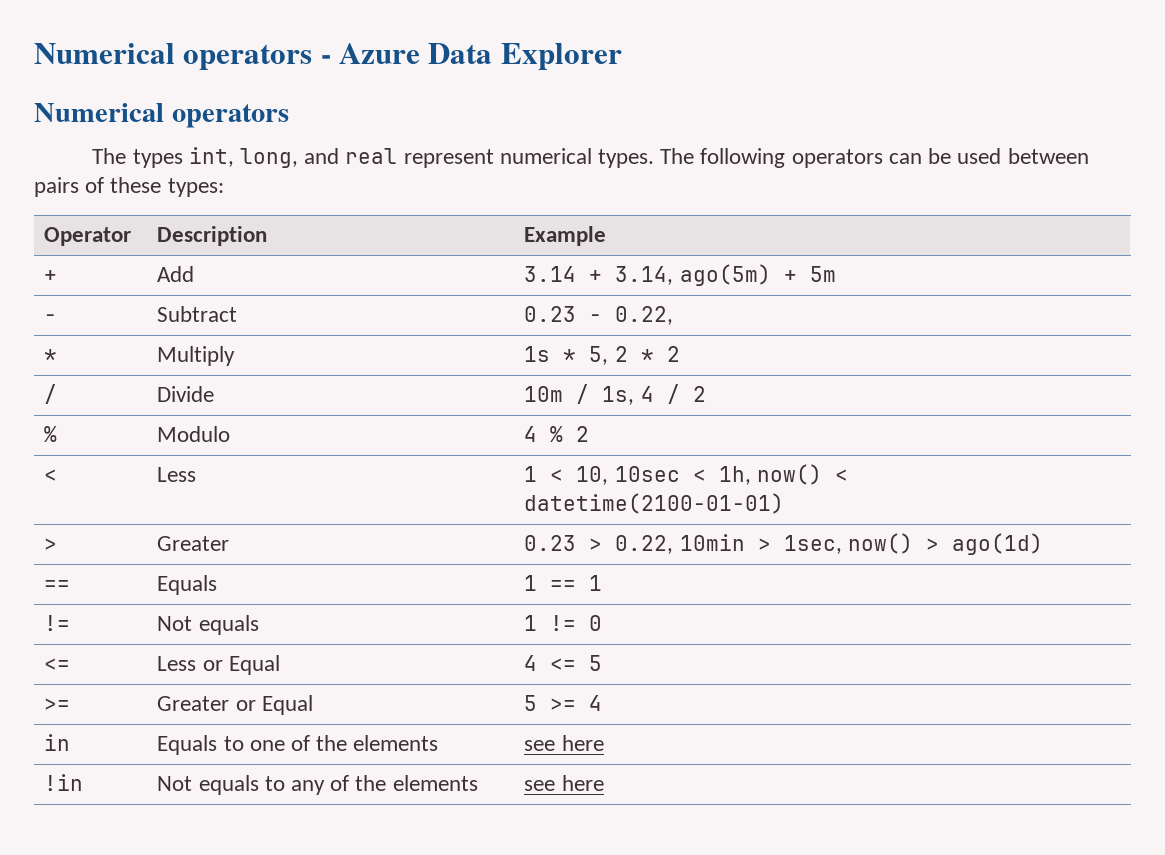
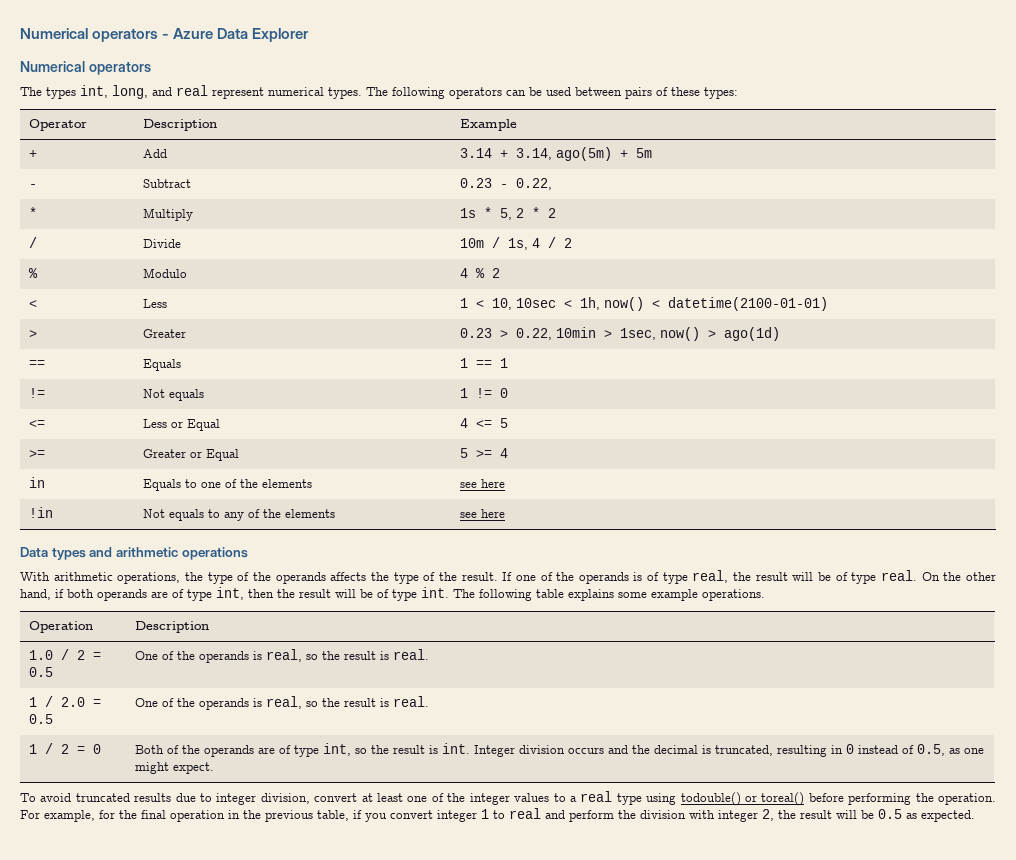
+ Data types and arithmetic operations
+ With arithmetic operations, the type of the operands affects the type of the result. If one of the operands is of type real, the result will be of type real. On the other hand, if both operands are of type int, then the result will be of type int. The following table explains some example operations.
+ Operation | Description
+ 1.0 / 2 = 0.5 | One of the operands is real, so the result is real.
+ 1 / 2.0 = 0.5 | One of the operands is real, so the result is real.
+ 1 / 2 = 0 | Both of the operands are of type int, so the result is int. Integer division occurs and the decimal is truncated, resulting in 0 instead of 0.5, as one might expect.
+ To avoid truncated results due to integer division, convert at least one of the integer values to a real type using todouble() or toreal() before performing the operation. For example, for the final operation in the previous table, if you convert integer 1 to real and perform the division with integer 2, the result will be 0.5 as expected.

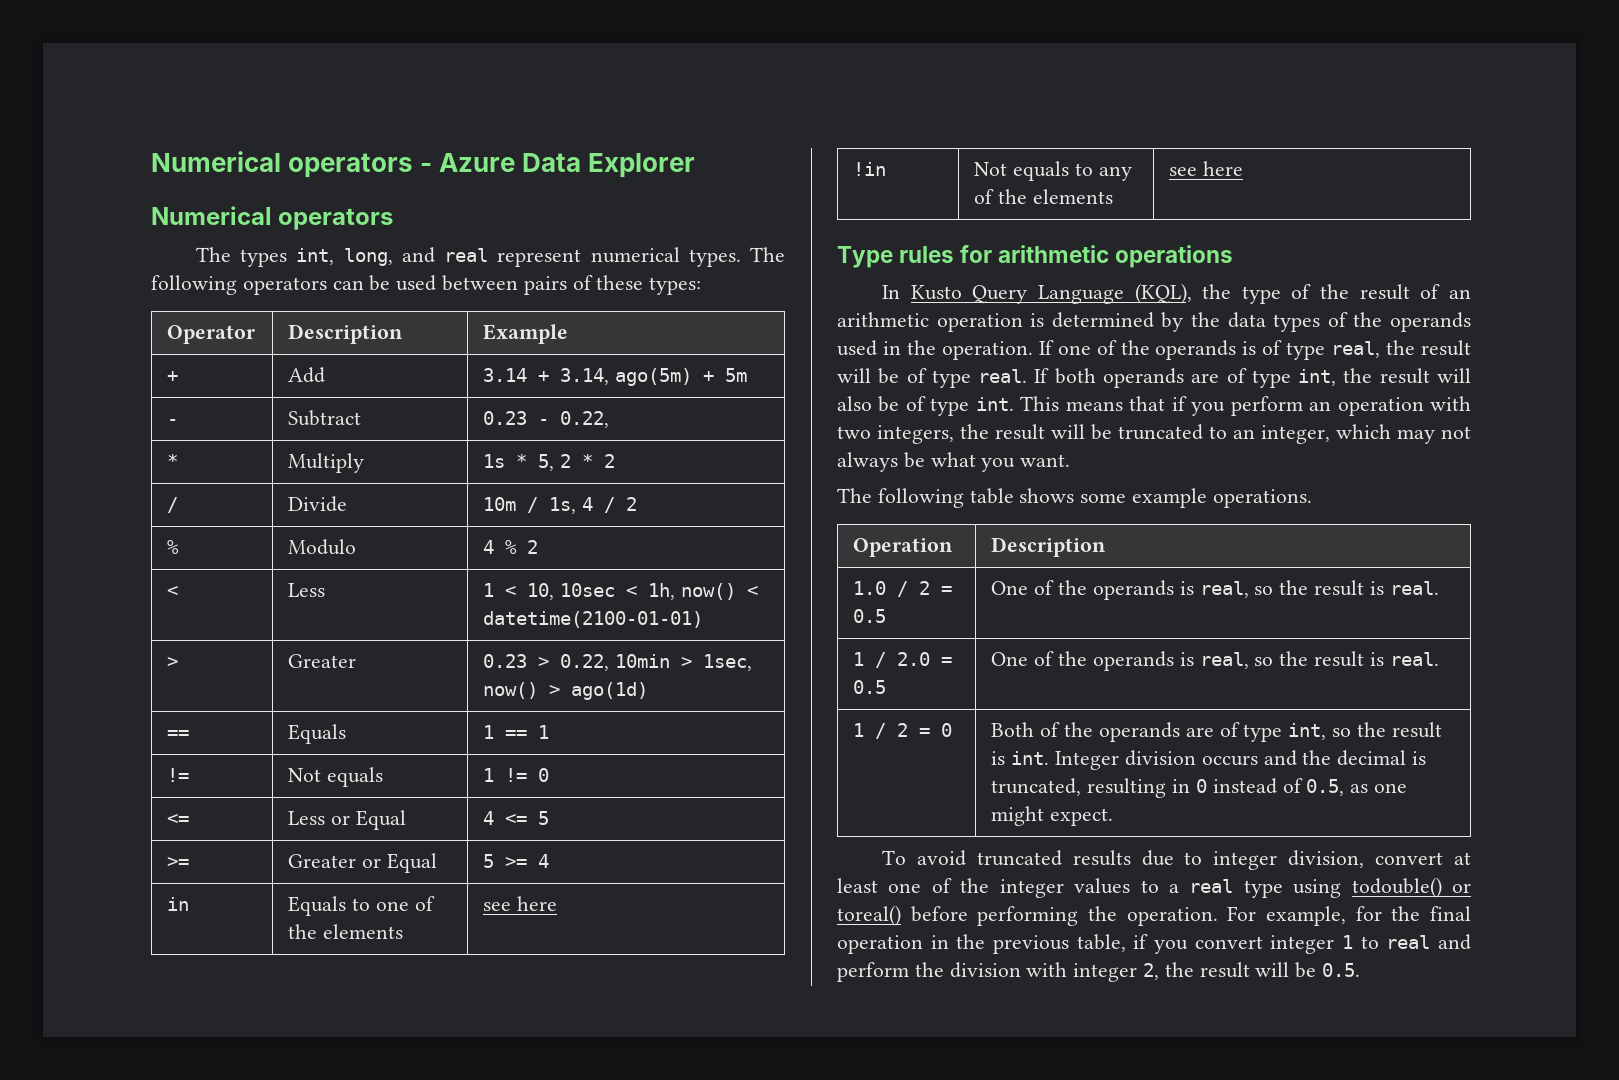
- Data types and arithmetic operations
+ Type rules for arithmetic operations
- With arithmetic operations, the type of the operands affects the type of the result.
+ In Kusto Query Language (KQL), the type of the result of an arithmetic operation is determined by the data types of the operands used in the operation.
- On the other hand, if both operands are of type int, then the result will be of type int. The following table explains some example operations.
+ If both operands are of type int, the result will also be of type int. This means that if you perform an operation with two integers, the result will be truncated to an integer, which may not always be what you want.
+ The following table shows some example operations.
- For example, for the final operation in the previous table, if you convert integer 1 to real and perform the division with integer 2, the result will be 0.5 as expected.
+ For example, for the final operation in the previous table, if you convert integer 1 to real and perform the division with integer 2, the result will be 0.5.

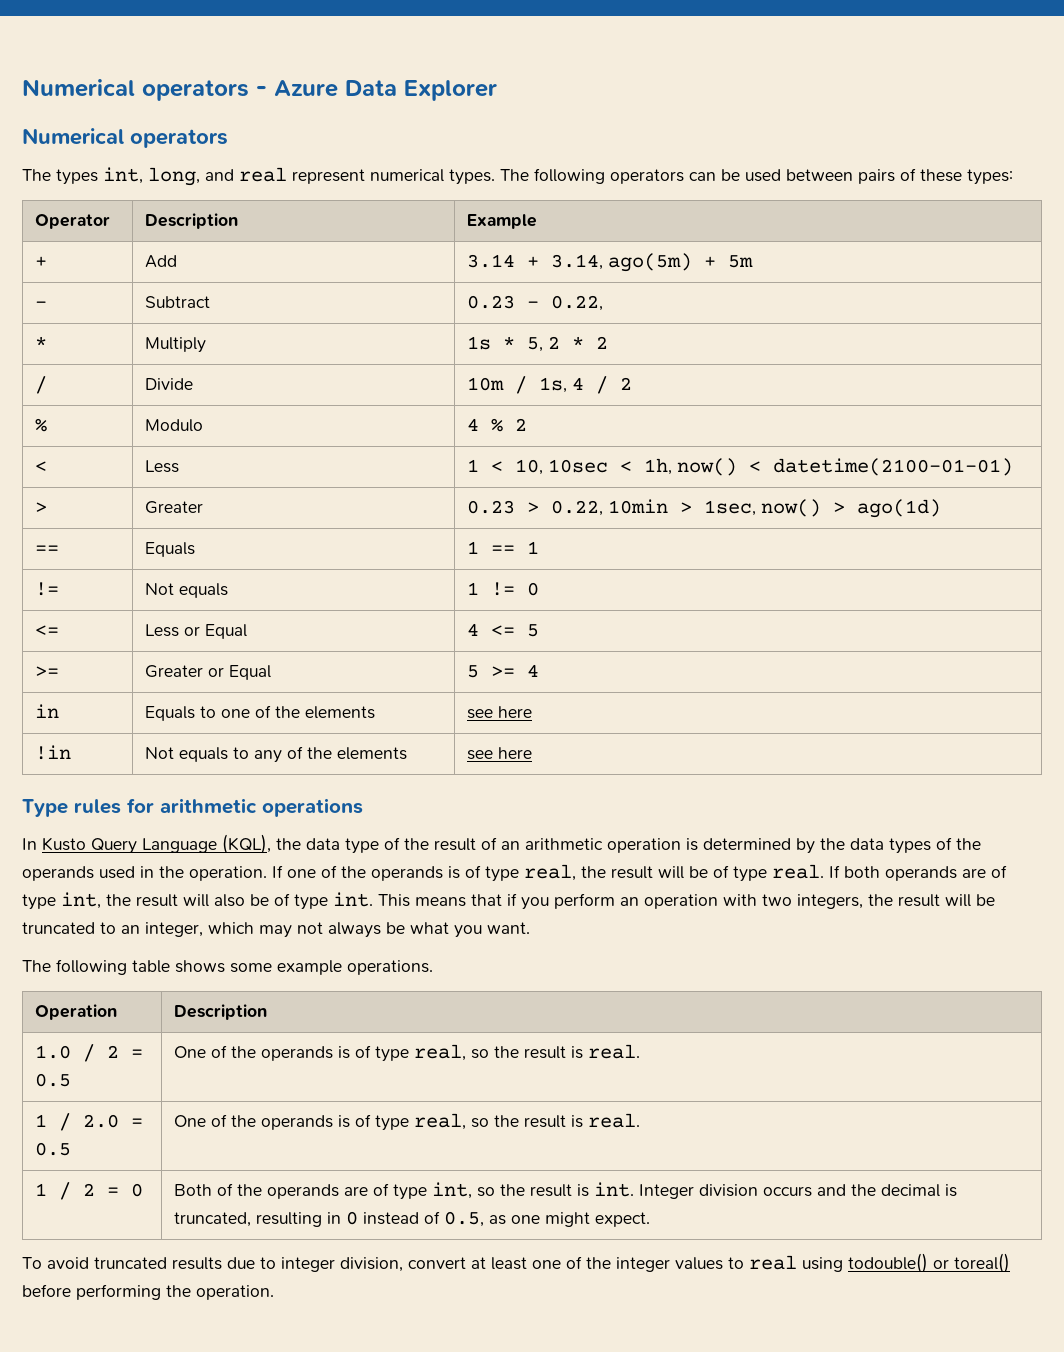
- In Kusto Query Language (KQL), the type of the result of an arithmetic operation is determined by the data types of the operands used in the operation.
+ In Kusto Query Language (KQL), the data type of the result of an arithmetic operation is determined by the data types of the operands used in the operation.
- 1.0 / 2 = 0.5 | One of the operands is real, so the result is real.
+ 1.0 / 2 = 0.5 | One of the operands is of type real, so the result is real.
- 1 / 2.0 = 0.5 | One of the operands is real, so the result is real.
+ 1 / 2.0 = 0.5 | One of the operands is of type real, so the result is real.
- To avoid truncated results due to integer division, convert at least one of the integer values to a real type using todouble() or toreal() before performing the operation. For example, for the final operation in the previous table, if you convert integer 1 to real and perform the division with integer 2, the result will be 0.5.
+ To avoid truncated results due to integer division, convert at least one of the integer values to real using todouble() or toreal() before performing the operation.

